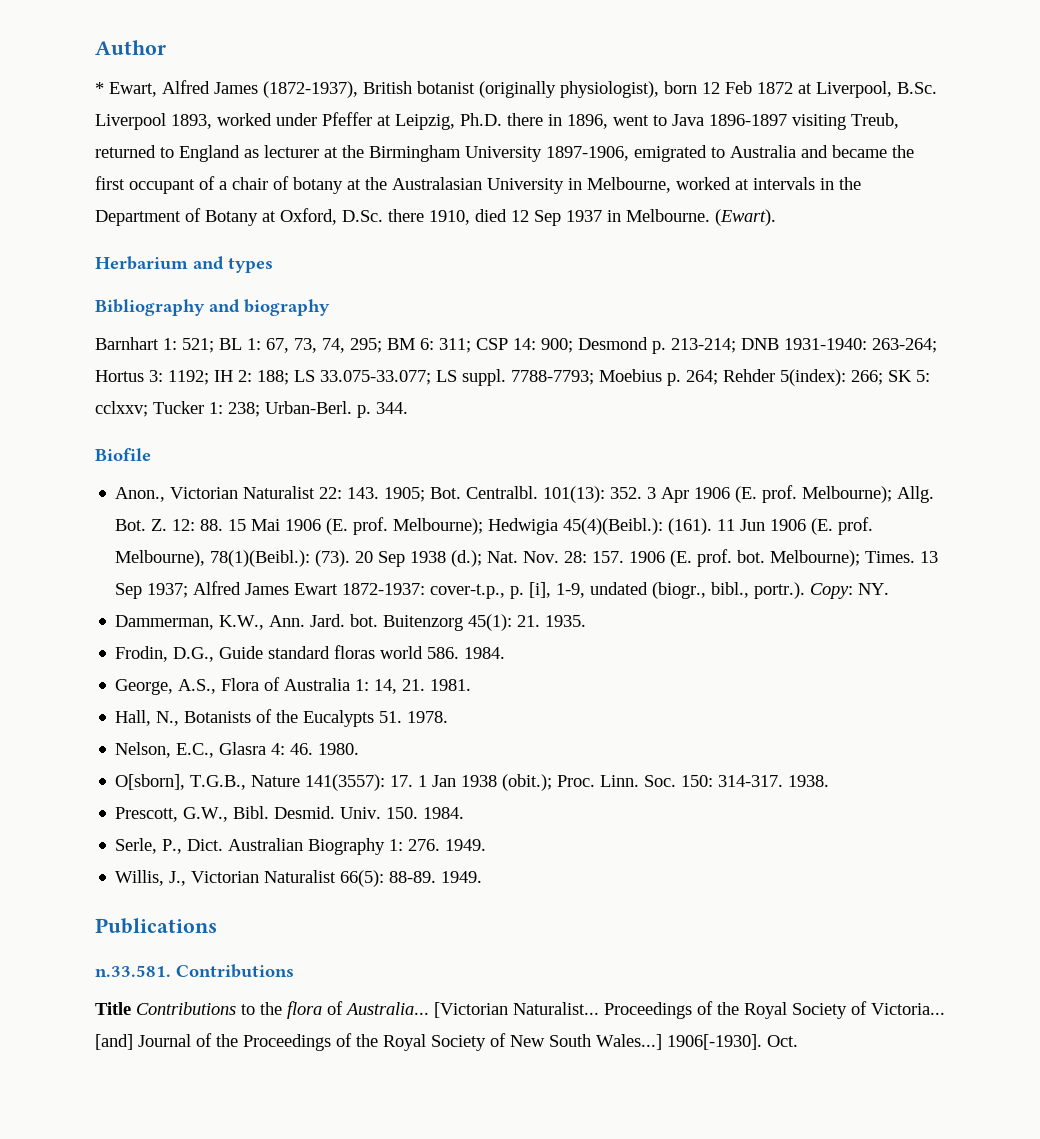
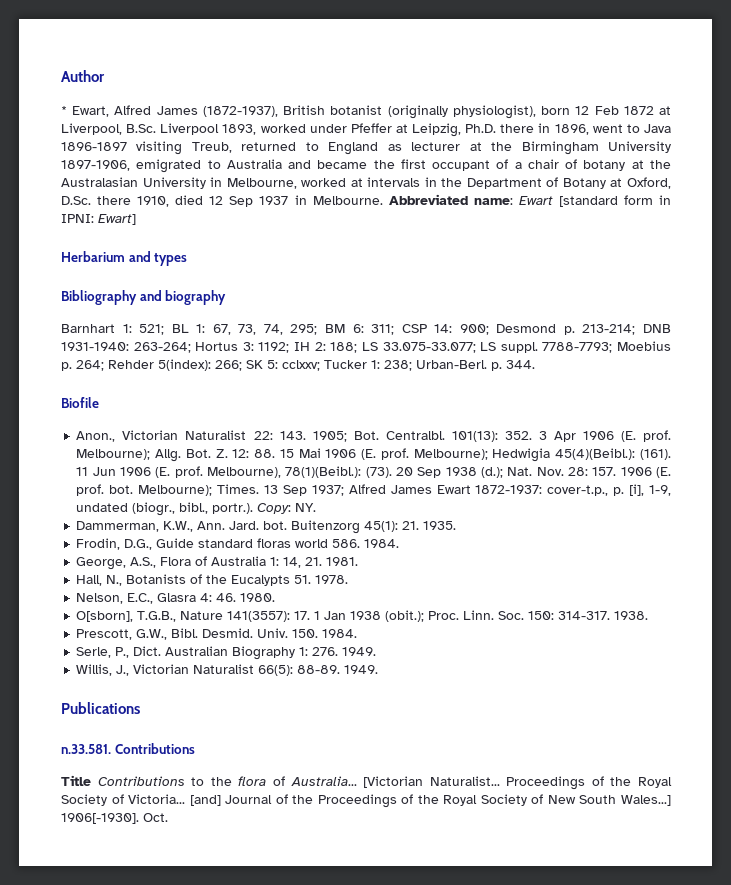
- (Ewart).
+ Abbreviated name: Ewart [standard form in IPNI: Ewart]

